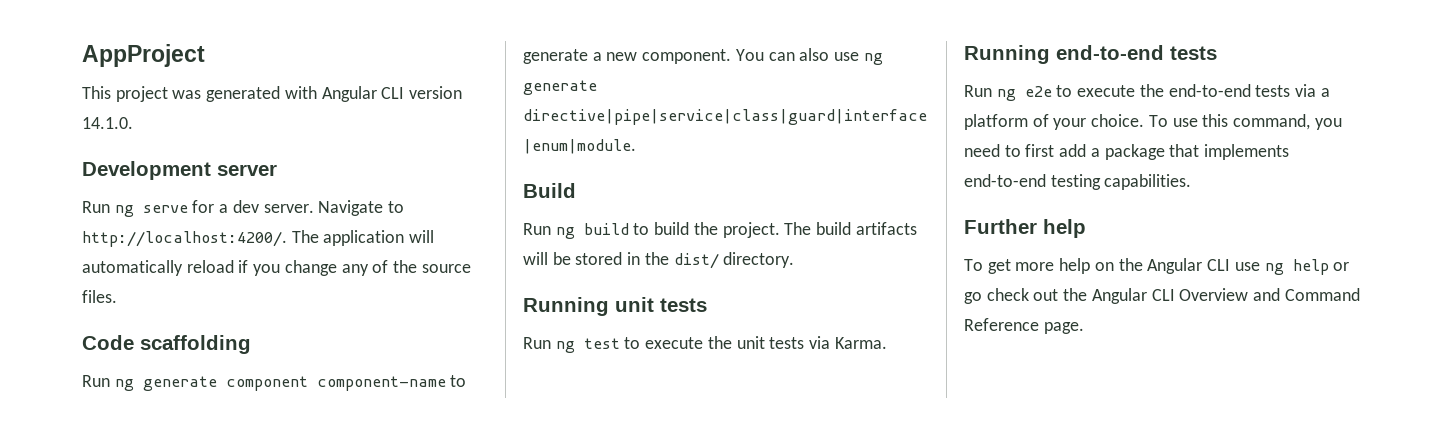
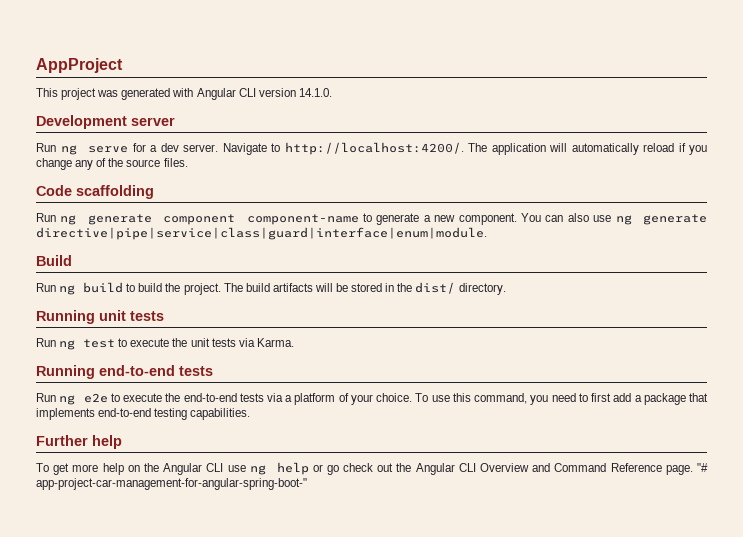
+ "# app-project-car-management-for-angular-spring-boot-"

